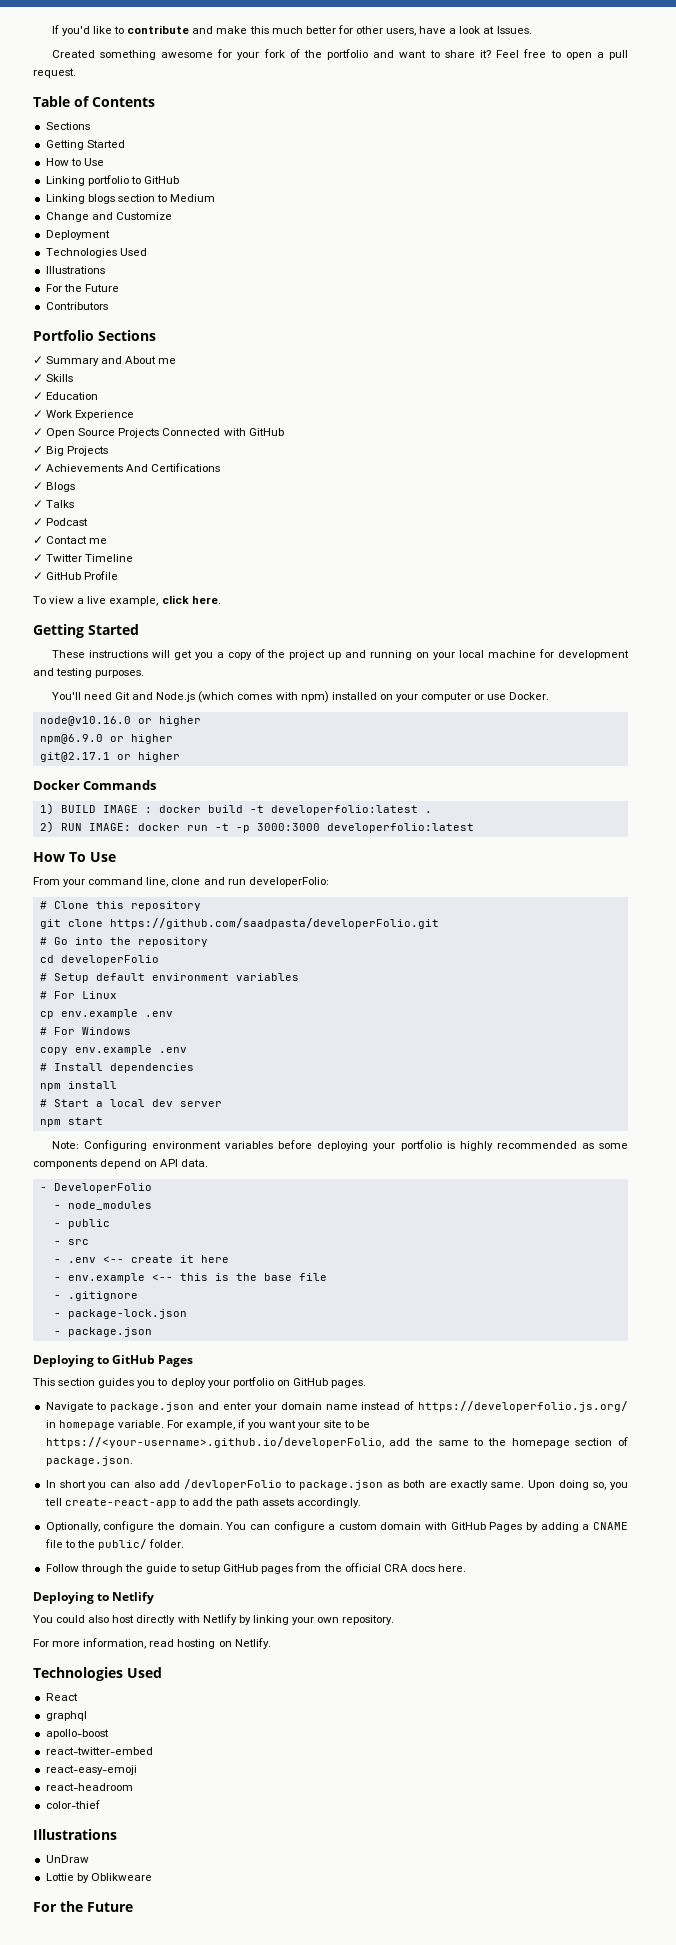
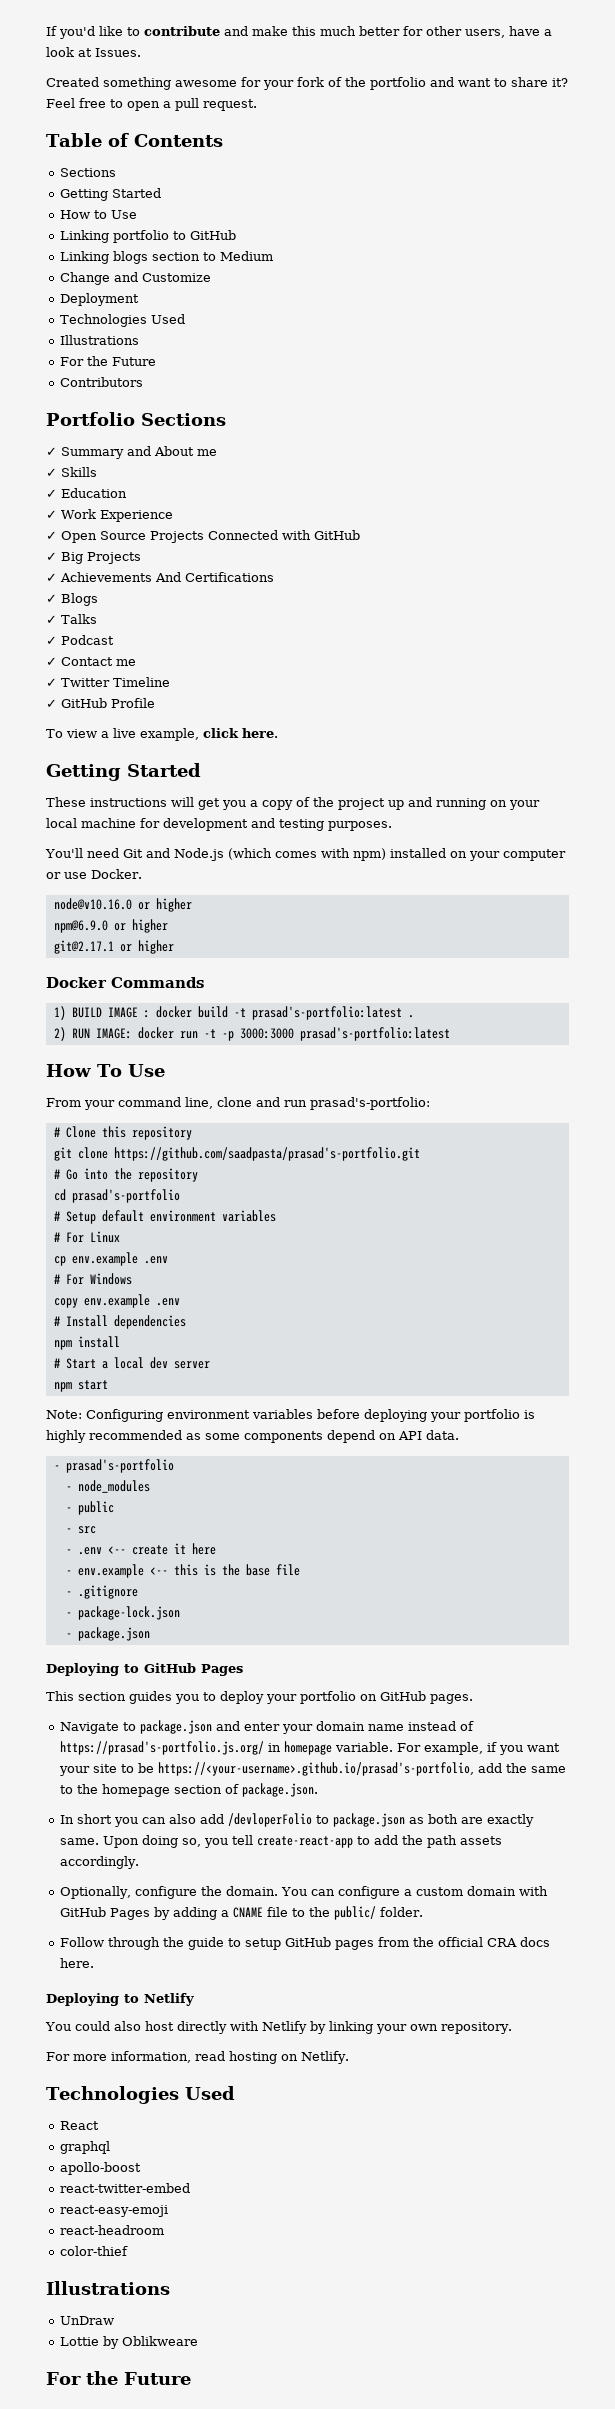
- 1) BUILD IMAGE : docker build -t developerfolio:latest .
+ 1) BUILD IMAGE : docker build -t prasad's-portfolio:latest .
- 2) RUN IMAGE: docker run -t -p 3000:3000 developerfolio:latest
+ 2) RUN IMAGE: docker run -t -p 3000:3000 prasad's-portfolio:latest
- From your command line, clone and run developerFolio:
+ From your command line, clone and run prasad's-portfolio:
- git clone https://github.com/saadpasta/developerFolio.git
+ git clone https://github.com/saadpasta/prasad's-portfolio.git
- cd developerFolio
+ cd prasad's-portfolio
- - DeveloperFolio
+ - prasad's-portfolio
- Navigate to package.json and enter your domain name instead of https://developerfolio.js.org/ in homepage variable.
+ Navigate to package.json and enter your domain name instead of https://prasad's-portfolio.js.org/ in homepage variable.
- For example, if you want your site to be https://<your-username>.github.io/developerFolio, add the same to the homepage section of package.json.
+ For example, if you want your site to be https://<your-username>.github.io/prasad's-portfolio, add the same to the homepage section of package.json.

